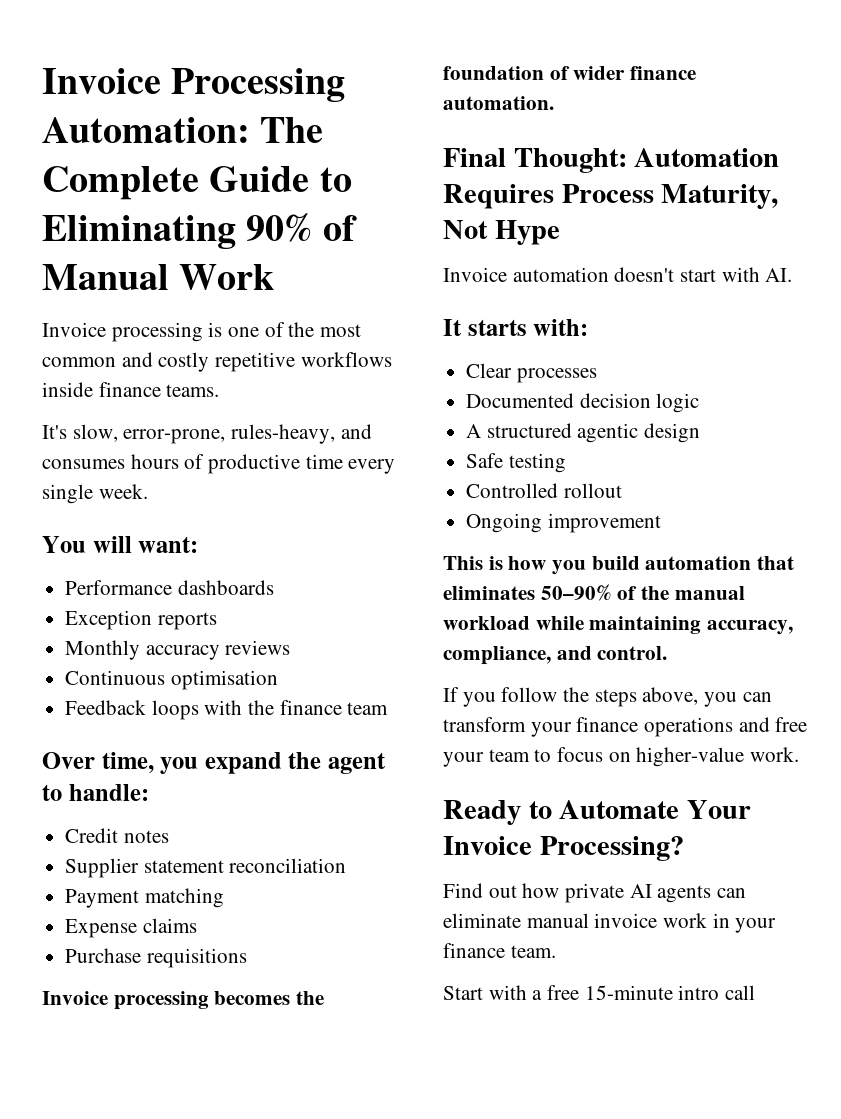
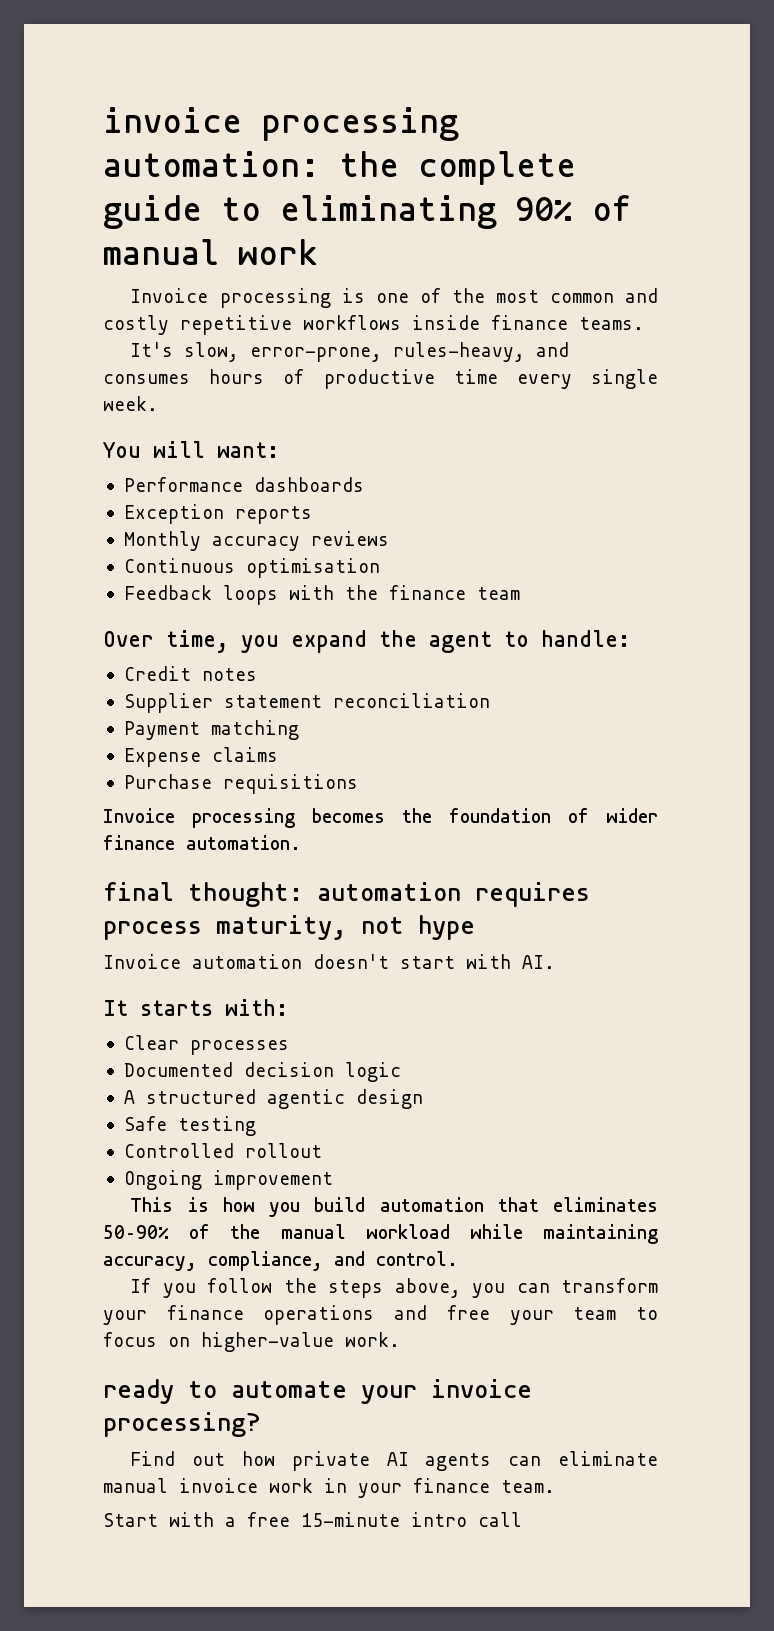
- Invoice Processing Automation: The Complete Guide to Eliminating 90% of Manual Work
+ invoice processing automation: the complete guide to eliminating 90% of manual work
- Final Thought: Automation Requires Process Maturity, Not Hype
+ final thought: automation requires process maturity, not hype
- Ready to Automate Your Invoice Processing?
+ ready to automate your invoice processing?

